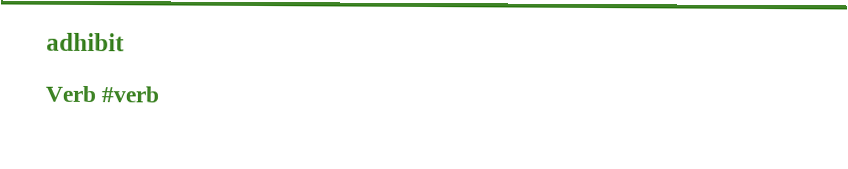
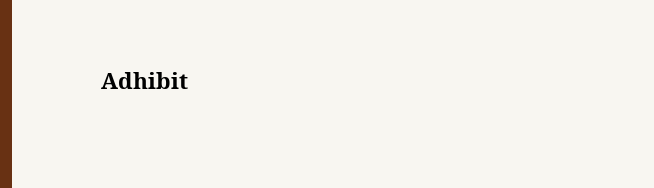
- adhibit
- Verb #verb
+ Adhibit

